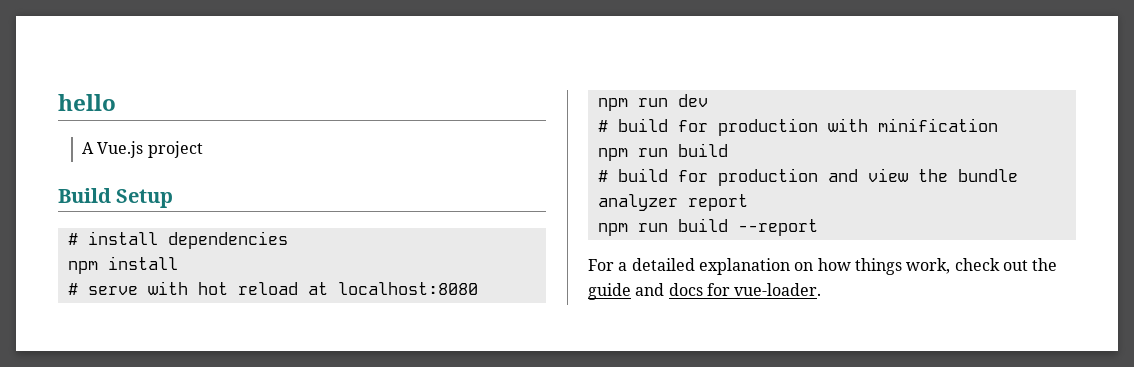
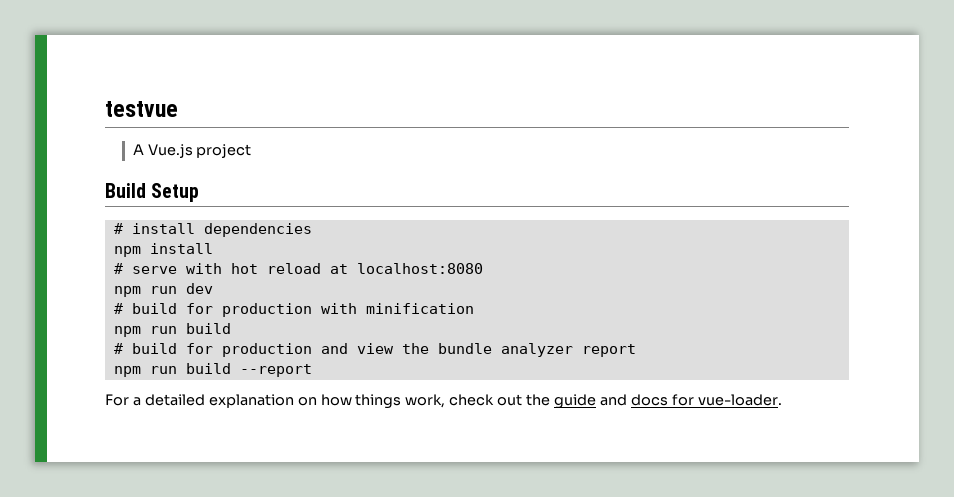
- hello
+ testvue

